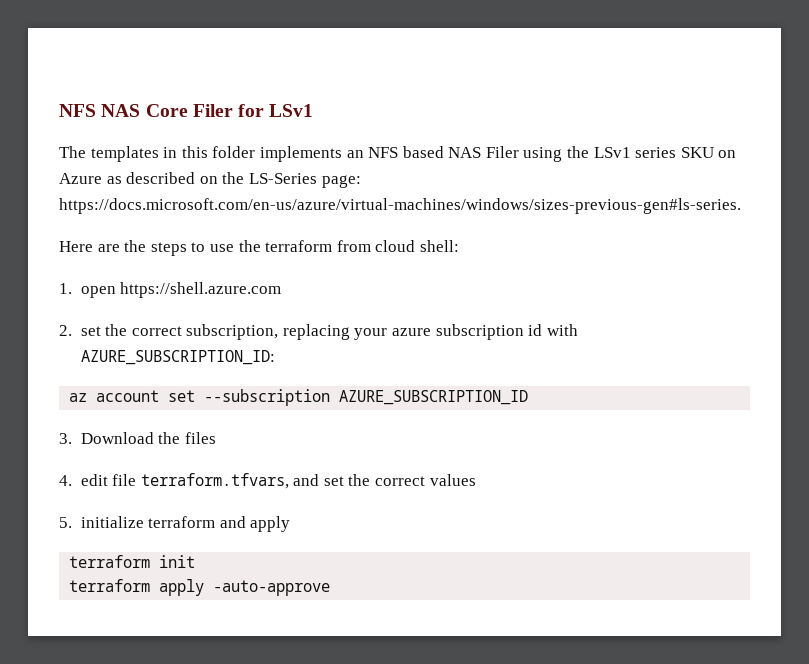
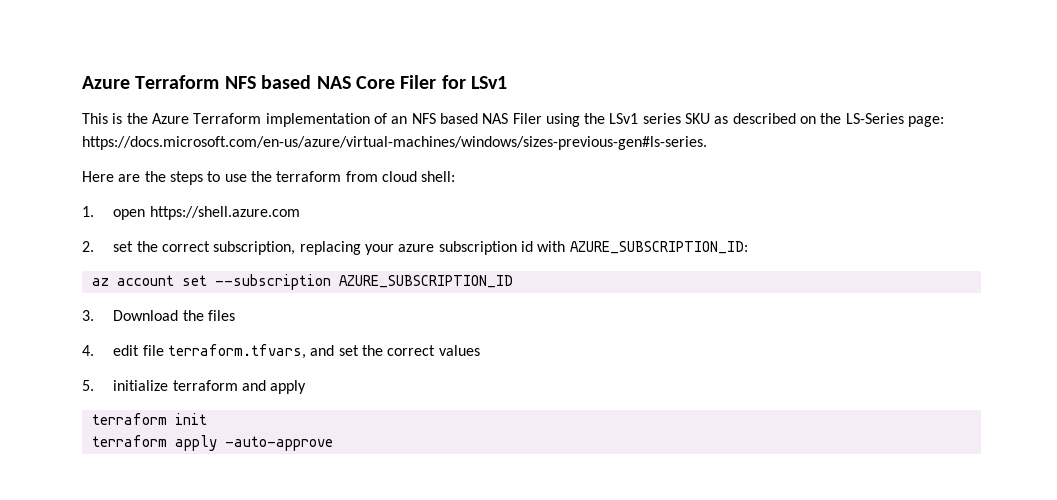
- NFS NAS Core Filer for LSv1
+ Azure Terraform NFS based NAS Core Filer for LSv1
- The templates in this folder implements an NFS based NAS Filer using the LSv1 series SKU on Azure as described on the LS-Series page: https://docs.microsoft.com/en-us/azure/virtual-machines/windows/sizes-previous-gen#ls-series.
+ This is the Azure Terraform implementation of an NFS based NAS Filer using the LSv1 series SKU as described on the LS-Series page: https://docs.microsoft.com/en-us/azure/virtual-machines/windows/sizes-previous-gen#ls-series.

